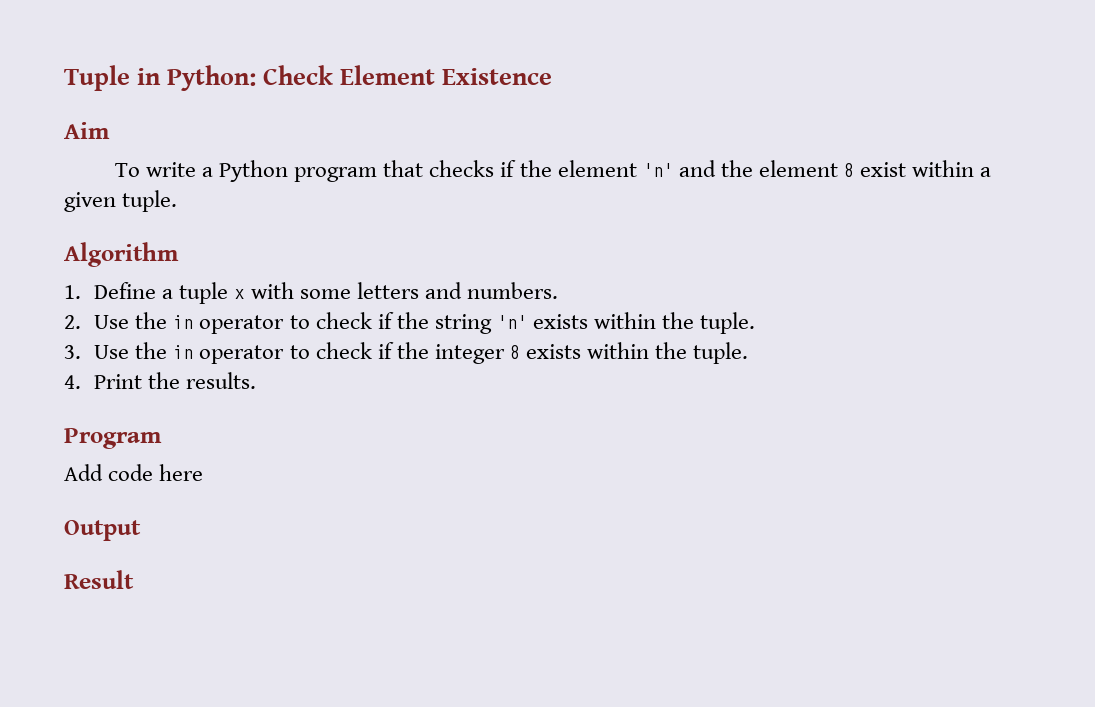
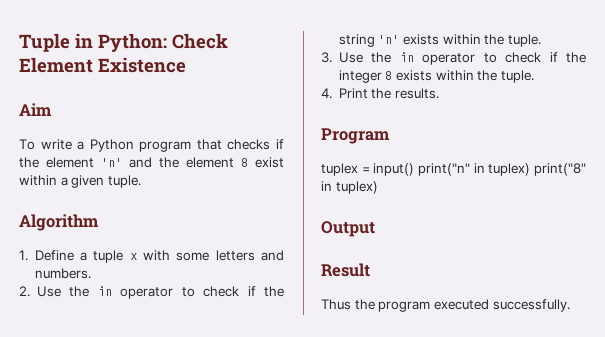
- Add code here
+ tuplex = input() print("n" in tuplex) print("8" in tuplex)
  Output
  Result
+ Thus the program executed successfully.

